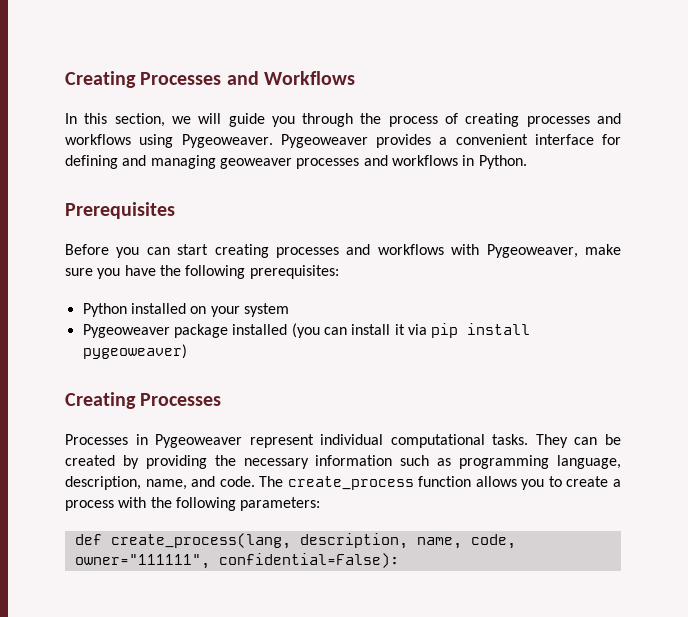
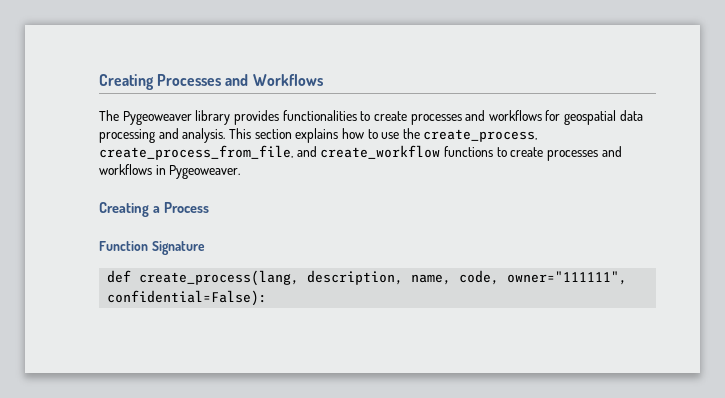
- In this section, we will guide you through the process of creating processes and workflows using Pygeoweaver. Pygeoweaver provides a convenient interface for defining and managing geoweaver processes and workflows in Python.
- Prerequisites
- Before you can start creating processes and workflows with Pygeoweaver, make sure you have the following prerequisites:
- Python installed on your system
- Pygeoweaver package installed (you can install it via pip install pygeoweaver)
- Creating Processes
- Processes in Pygeoweaver represent individual computational tasks. They can be created by providing the necessary information such as programming language, description, name, and code. The create_process function allows you to create a process with the following parameters:
+ The Pygeoweaver library provides functionalities to create processes and workflows for geospatial data processing and analysis. This section explains how to use the create_process, create_process_from_file, and create_workflow functions to create processes and workflows in Pygeoweaver.
+ Creating a Process
+ Function Signature

